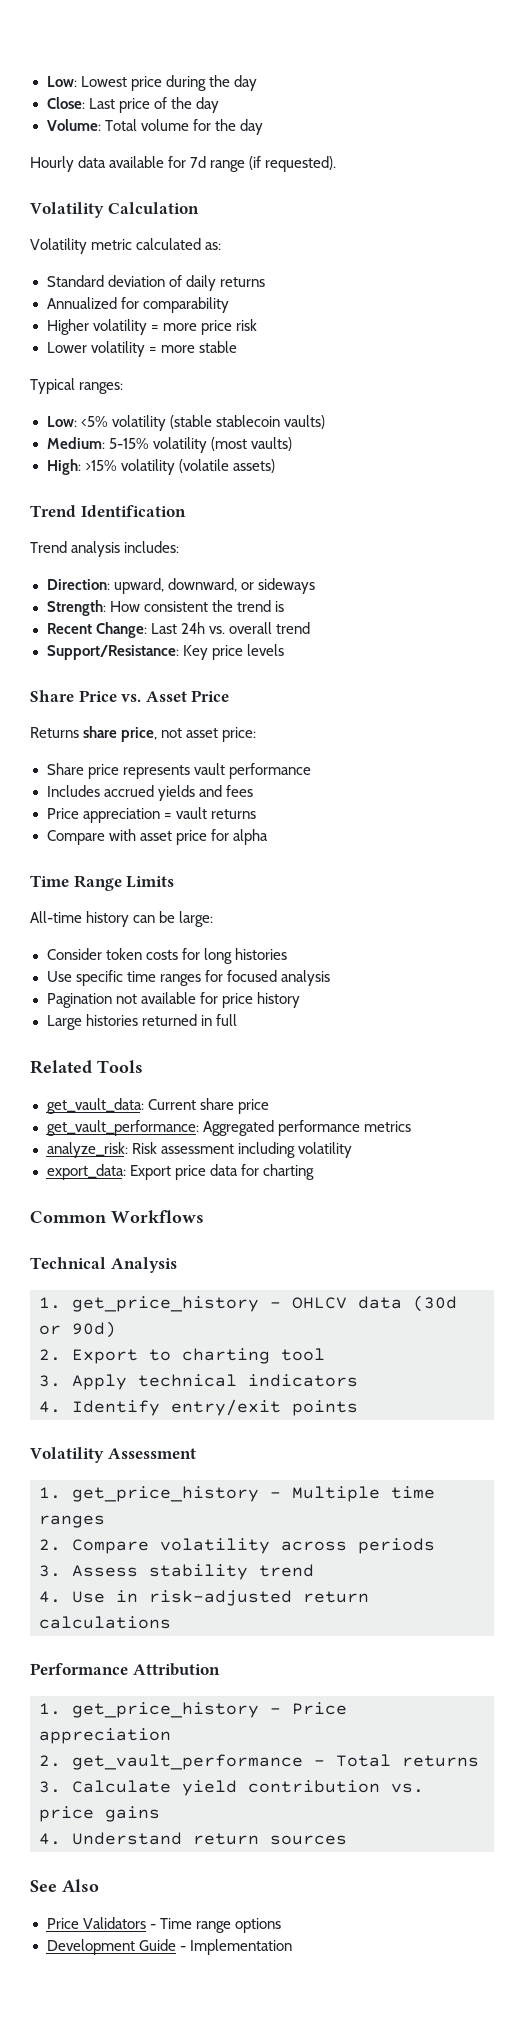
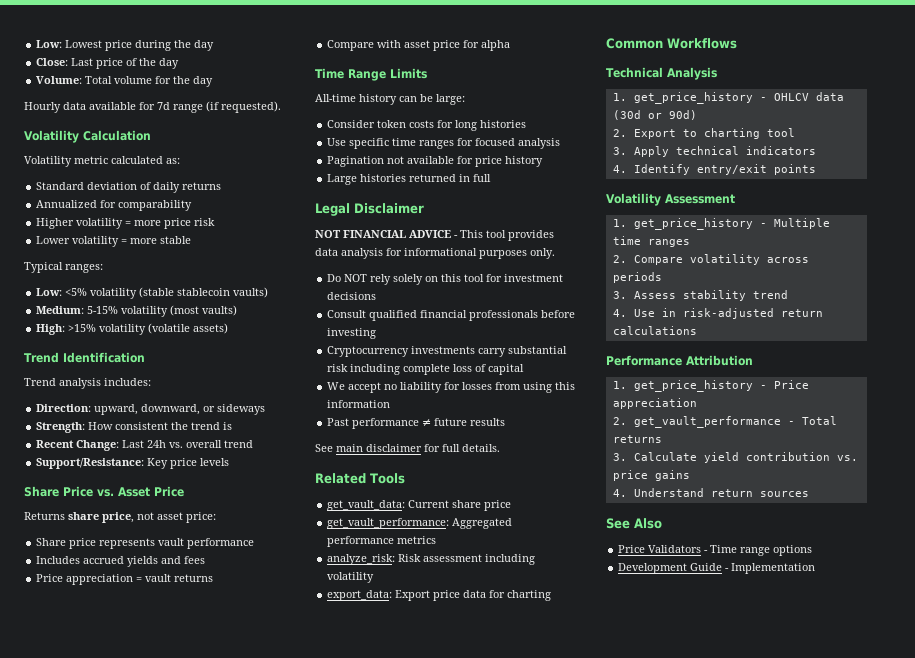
+ Legal Disclaimer
+ NOT FINANCIAL ADVICE - This tool provides data analysis for informational purposes only.
+ Do NOT rely solely on this tool for investment decisions
+ Consult qualified financial professionals before investing
+ Cryptocurrency investments carry substantial risk including complete loss of capital
+ We accept no liability for losses from using this information
+ Past performance ≠ future results
+ See main disclaimer for full details.

